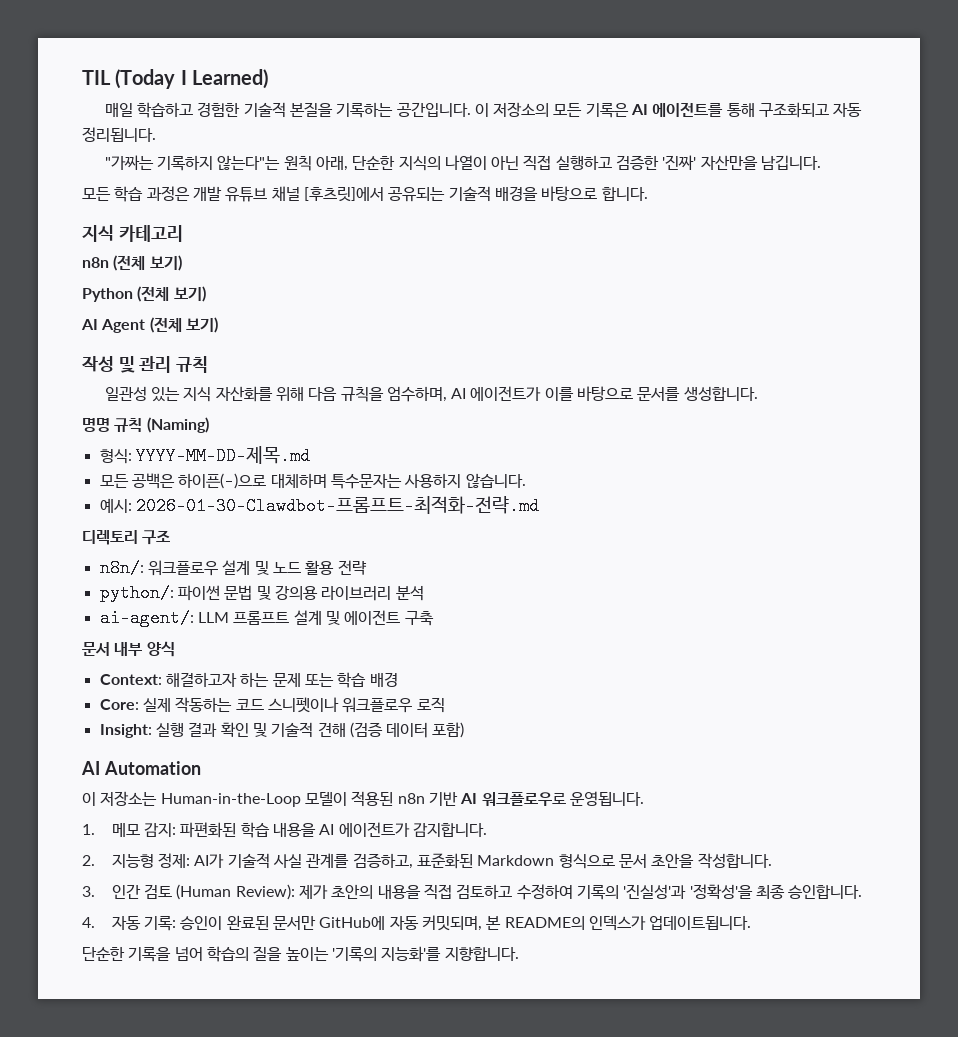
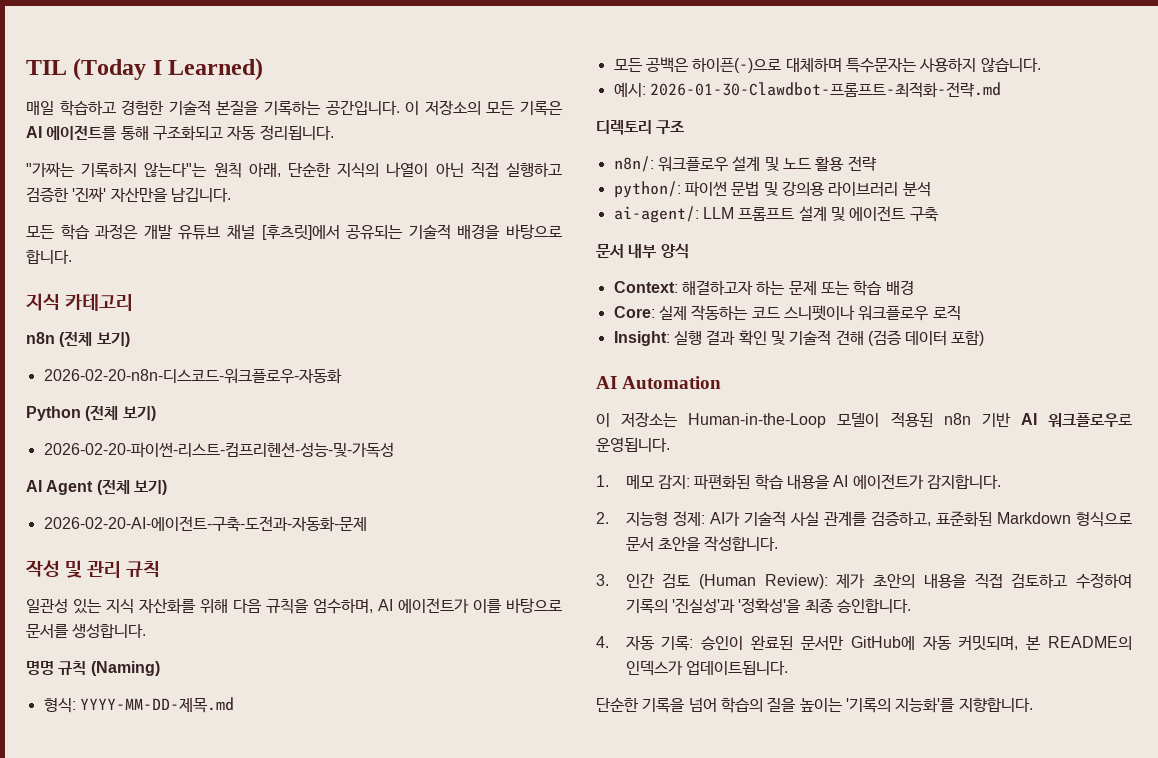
+ 2026-02-20-n8n-디스코드-워크플로우-자동화
+ 2026-02-20-파이썬-리스트-컴프리헨션-성능-및-가독성
+ 2026-02-20-AI-에이전트-구축-도전과-자동화-문제

